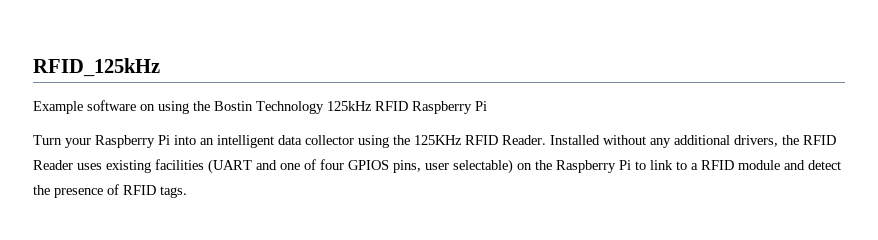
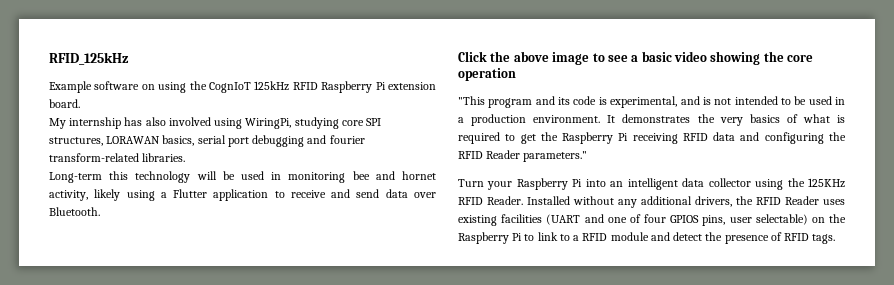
- Example software on using the Bostin Technology 125kHz RFID Raspberry Pi
+ Example software on using the CognIoT 125kHz RFID Raspberry Pi extension board.
+ My internship has also involved using WiringPi, studying core SPI structures, LORAWAN basics, serial port debugging and fourier transform-related libraries.
+ Long-term this technology will be used in monitoring bee and hornet activity, likely using a Flutter application to receive and send data over Bluetooth.
+ Click the above image to see a basic video showing the core operation
+ "This program and its code is experimental, and is not intended to be used in a production environment. It demonstrates the very basics of what is required to get the Raspberry Pi receiving RFID data and configuring the RFID Reader parameters."

